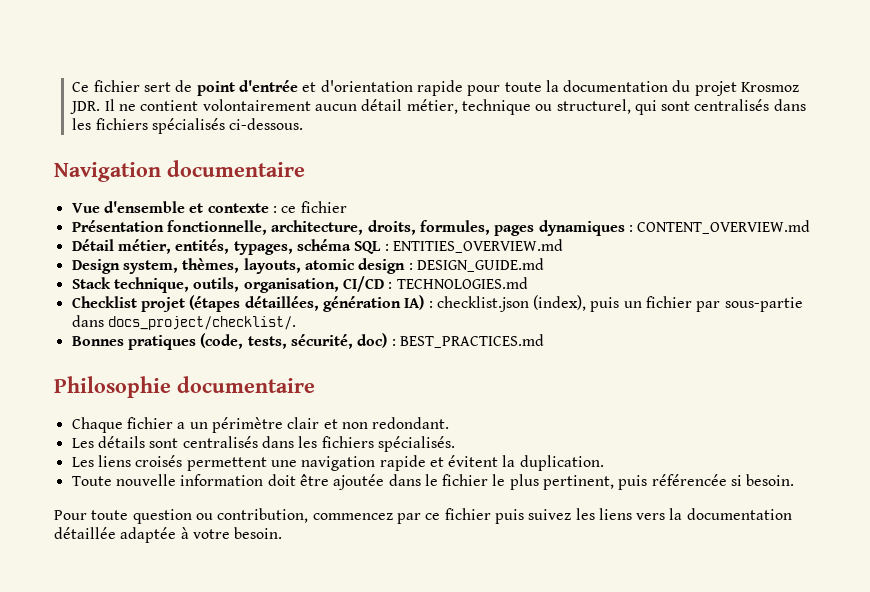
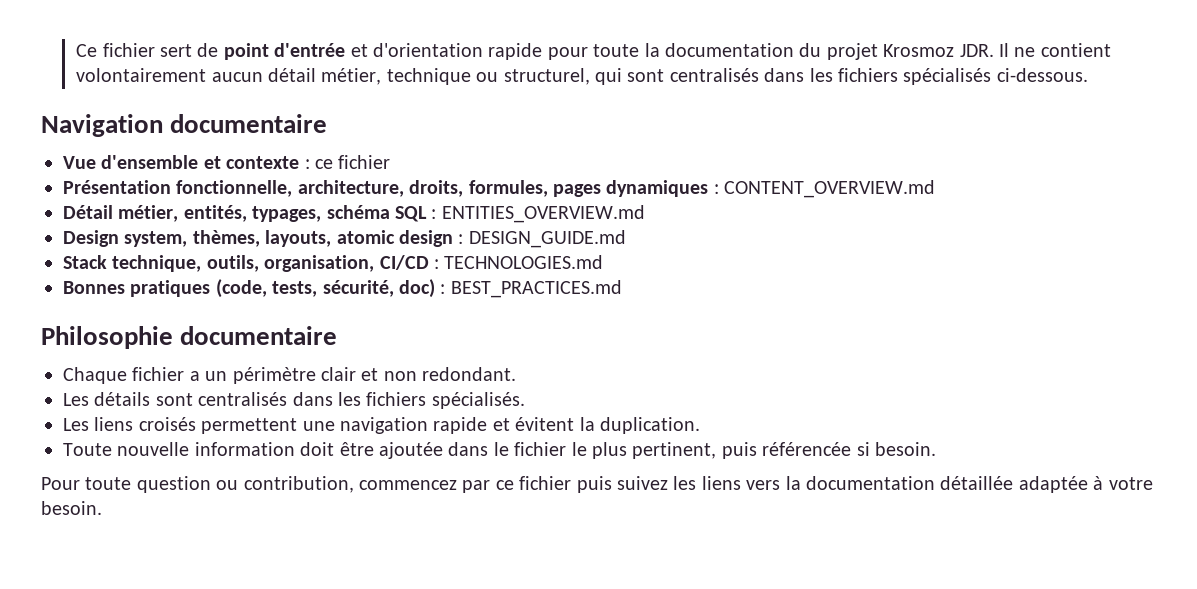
- Checklist projet (étapes détaillées, génération IA) : checklist.json (index), puis un fichier par sous-partie dans docs_project/checklist/.

